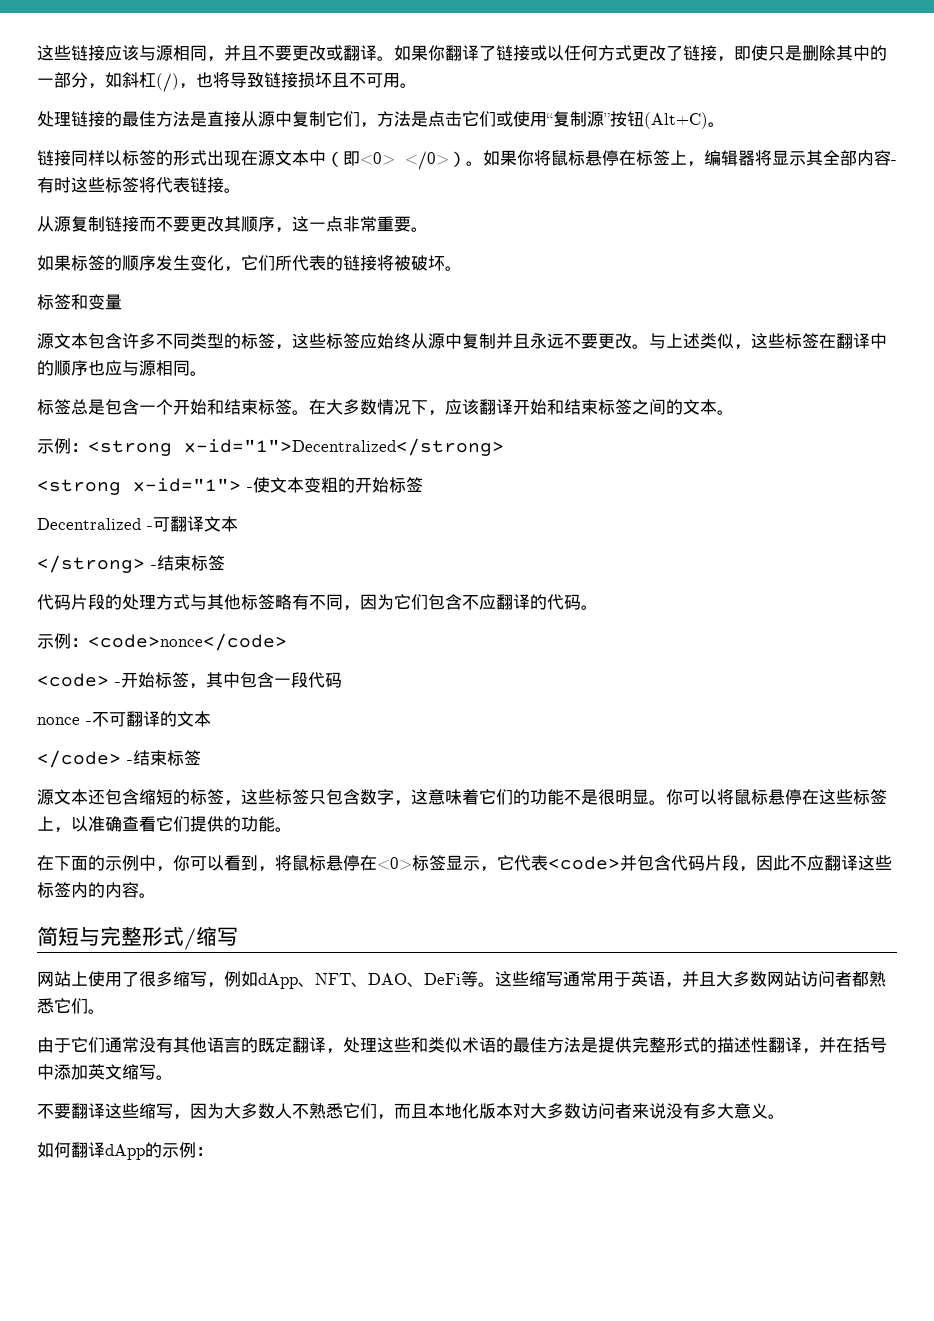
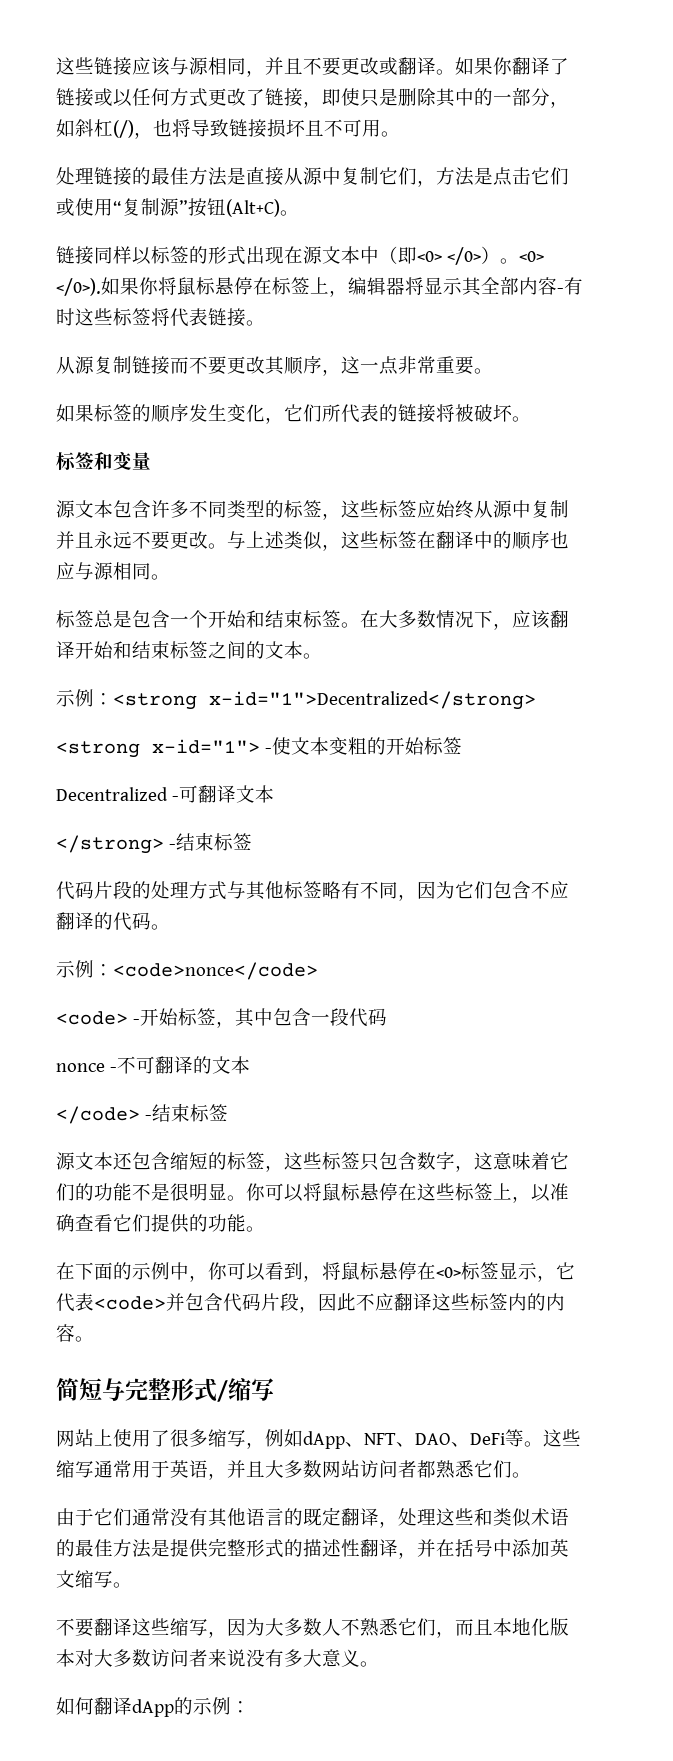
+ <0> </0>).

